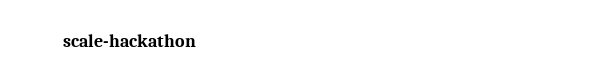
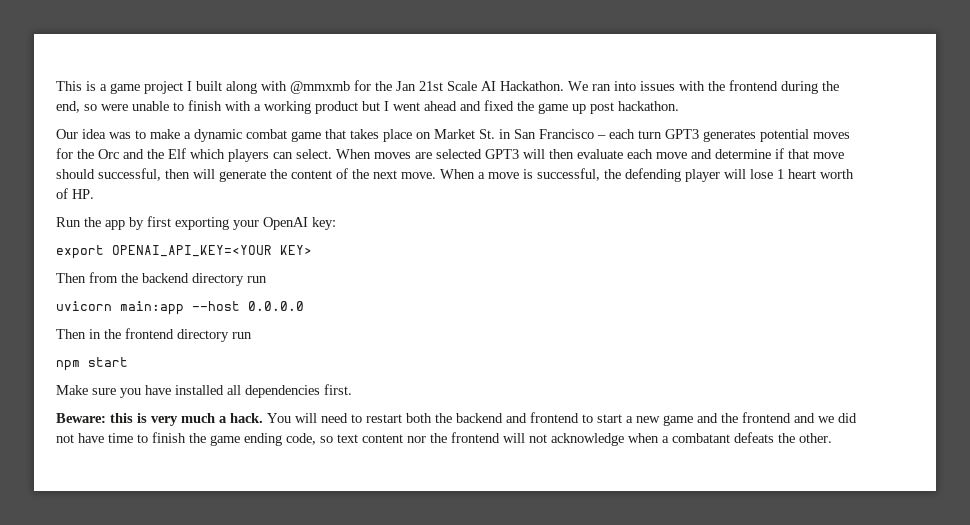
- scale-hackathon
+ This is a game project I built along with @mmxmb for the Jan 21st Scale AI Hackathon. We ran into issues with the frontend during the end, so were unable to finish with a working product but I went ahead and fixed the game up post hackathon.
+ Our idea was to make a dynamic combat game that takes place on Market St. in San Francisco – each turn GPT3 generates potential moves for the Orc and the Elf which players can select. When moves are selected GPT3 will then evaluate each move and determine if that move should successful, then will generate the content of the next move. When a move is successful, the defending player will lose 1 heart worth of HP.
+ Run the app by first exporting your OpenAI key:
+ export OPENAI_API_KEY=<YOUR KEY>
+ Then from the backend directory run
+ uvicorn main:app --host 0.0.0.0
+ Then in the frontend directory run
+ npm start
+ Make sure you have installed all dependencies first.
+ Beware: this is very much a hack. You will need to restart both the backend and frontend to start a new game and the frontend and we did not have time to finish the game ending code, so text content nor the frontend will not acknowledge when a combatant defeats the other.

